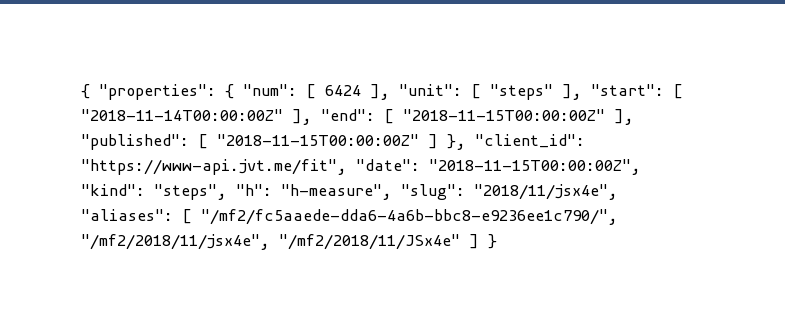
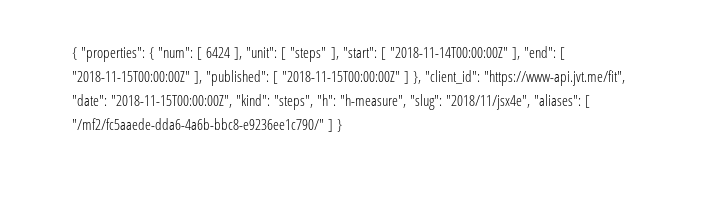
- { "properties": { "num": [ 6424 ], "unit": [ "steps" ], "start": [ "2018-11-14T00:00:00Z" ], "end": [ "2018-11-15T00:00:00Z" ], "published": [ "2018-11-15T00:00:00Z" ] }, "client_id": "https://www-api.jvt.me/fit", "date": "2018-11-15T00:00:00Z", "kind": "steps", "h": "h-measure", "slug": "2018/11/jsx4e", "aliases": [ "/mf2/fc5aaede-dda6-4a6b-bbc8-e9236ee1c790/", "/mf2/2018/11/jsx4e", "/mf2/2018/11/JSx4e" ] }
+ { "properties": { "num": [ 6424 ], "unit": [ "steps" ], "start": [ "2018-11-14T00:00:00Z" ], "end": [ "2018-11-15T00:00:00Z" ], "published": [ "2018-11-15T00:00:00Z" ] }, "client_id": "https://www-api.jvt.me/fit", "date": "2018-11-15T00:00:00Z", "kind": "steps", "h": "h-measure", "slug": "2018/11/jsx4e", "aliases": [ "/mf2/fc5aaede-dda6-4a6b-bbc8-e9236ee1c790/" ] }

